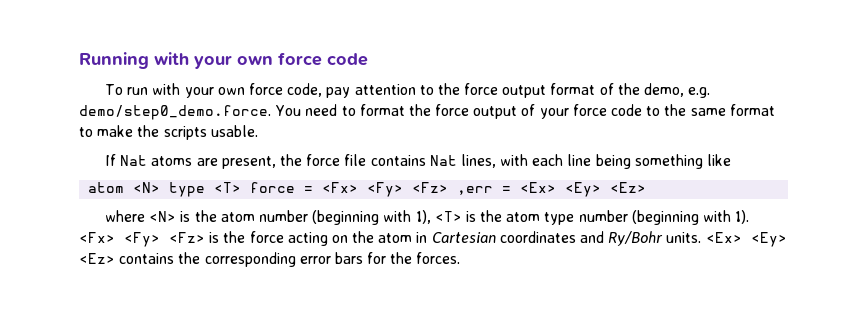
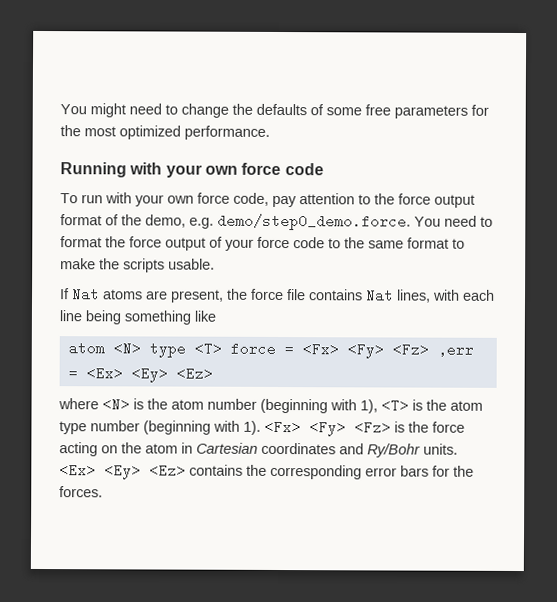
+ You might need to change the defaults of some free parameters for the most optimized performance.

